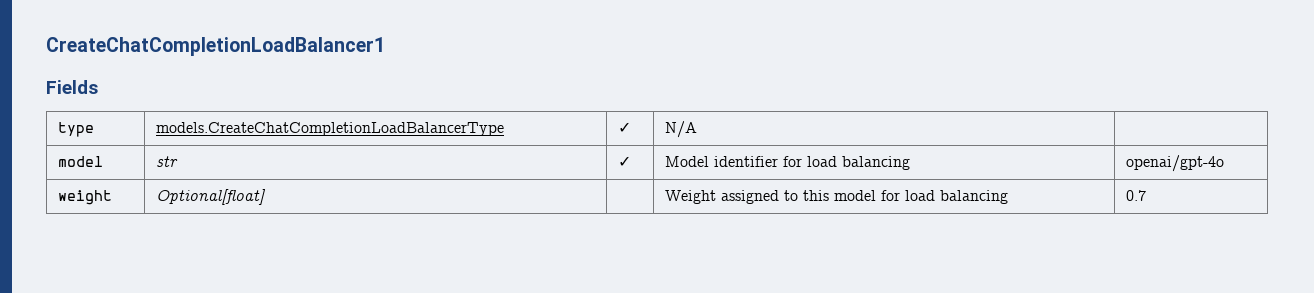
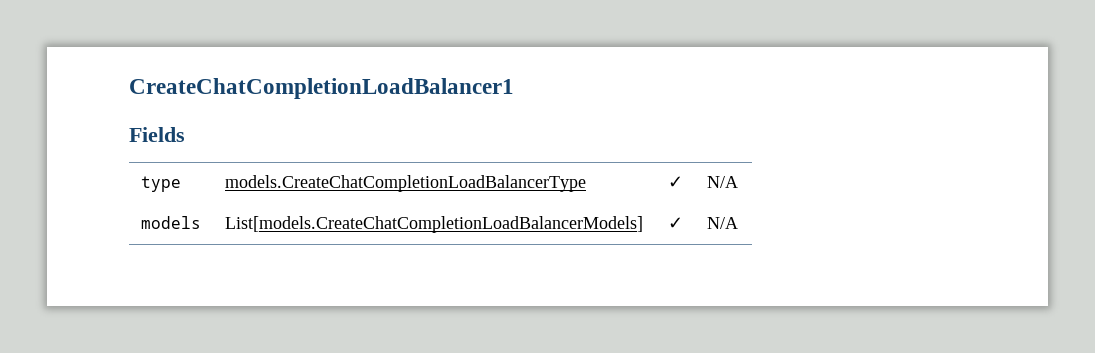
- type | models.CreateChatCompletionLoadBalancerType | ✓ | N/A |
- model | str | ✓ | Model identifier for load balancing | openai/gpt-4o
- weight | Optional[float] | | Weight assigned to this model for load balancing | 0.7
+ type | models.CreateChatCompletionLoadBalancerType | ✓ | N/A
+ models | List[models.CreateChatCompletionLoadBalancerModels] | ✓ | N/A

